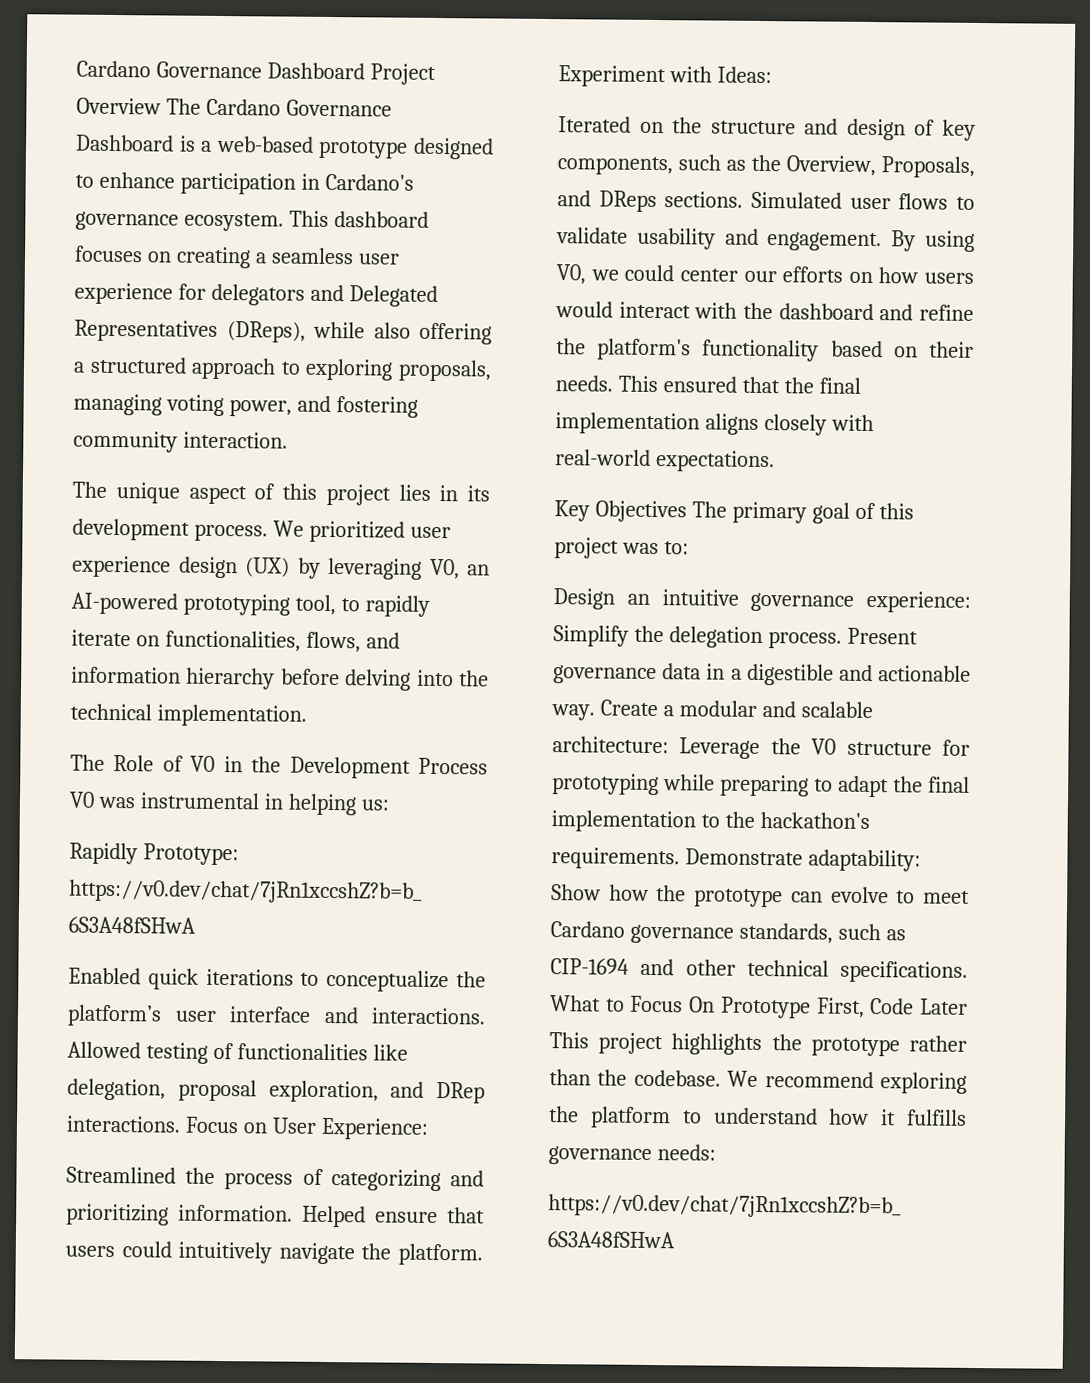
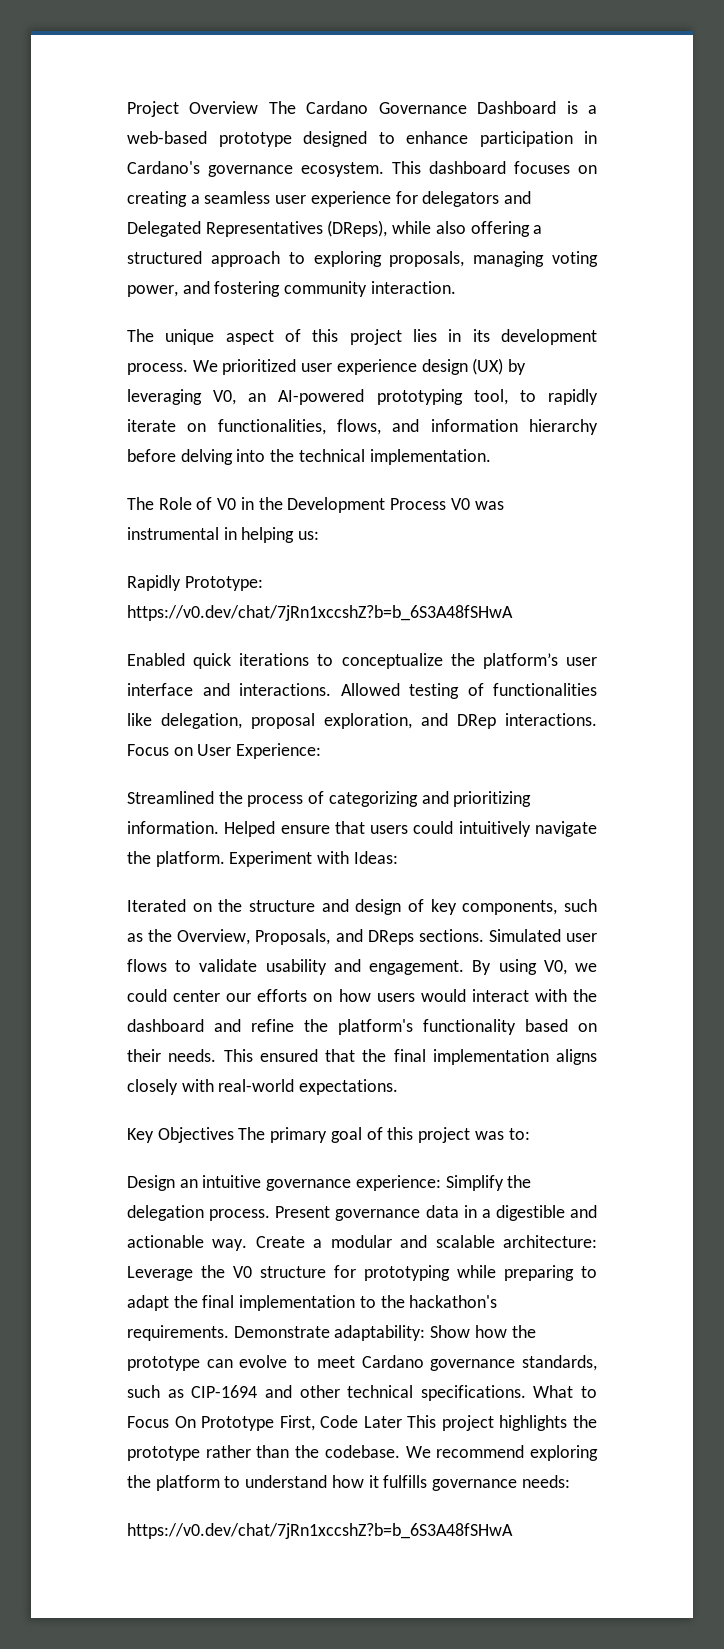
- Cardano Governance Dashboard Project Overview The Cardano Governance Dashboard is a web-based prototype designed to enhance participation in Cardano's governance ecosystem.
+ Project Overview The Cardano Governance Dashboard is a web-based prototype designed to enhance participation in Cardano's governance ecosystem.

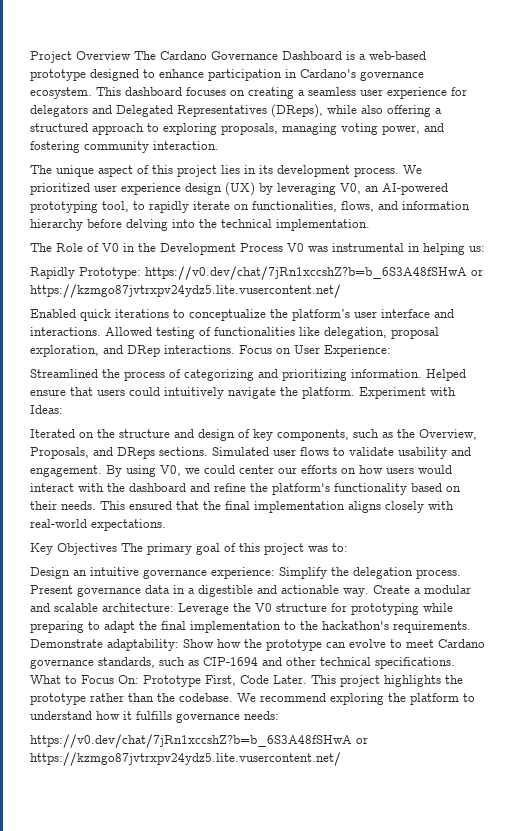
- Rapidly Prototype: https://v0.dev/chat/7jRn1xccshZ?b=b_6S3A48fSHwA
+ Rapidly Prototype: https://v0.dev/chat/7jRn1xccshZ?b=b_6S3A48fSHwA or https://kzmgo87jvtrxpv24ydz5.lite.vusercontent.net/
- What to Focus On Prototype First, Code Later This project highlights the prototype rather than the codebase.
+ What to Focus On: Prototype First, Code Later. This project highlights the prototype rather than the codebase.
  We recommend exploring the platform to understand how it fulfills governance needs:
- https://v0.dev/chat/7jRn1xccshZ?b=b_6S3A48fSHwA
+ https://v0.dev/chat/7jRn1xccshZ?b=b_6S3A48fSHwA or https://kzmgo87jvtrxpv24ydz5.lite.vusercontent.net/

